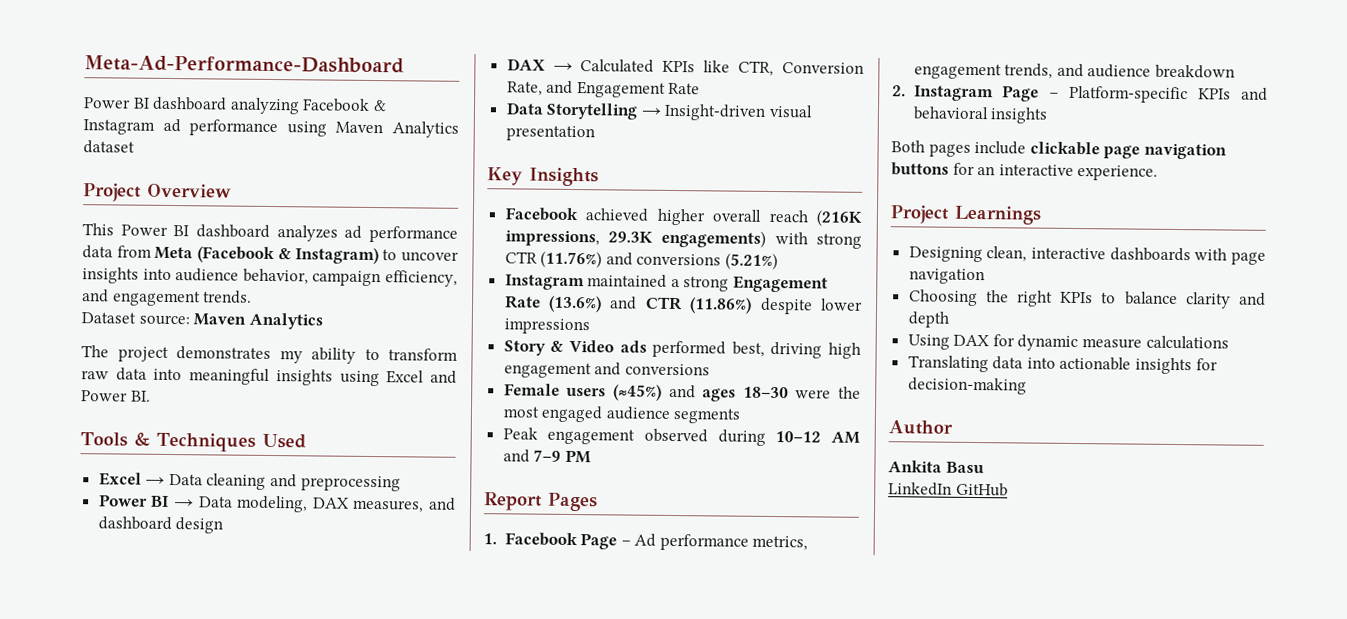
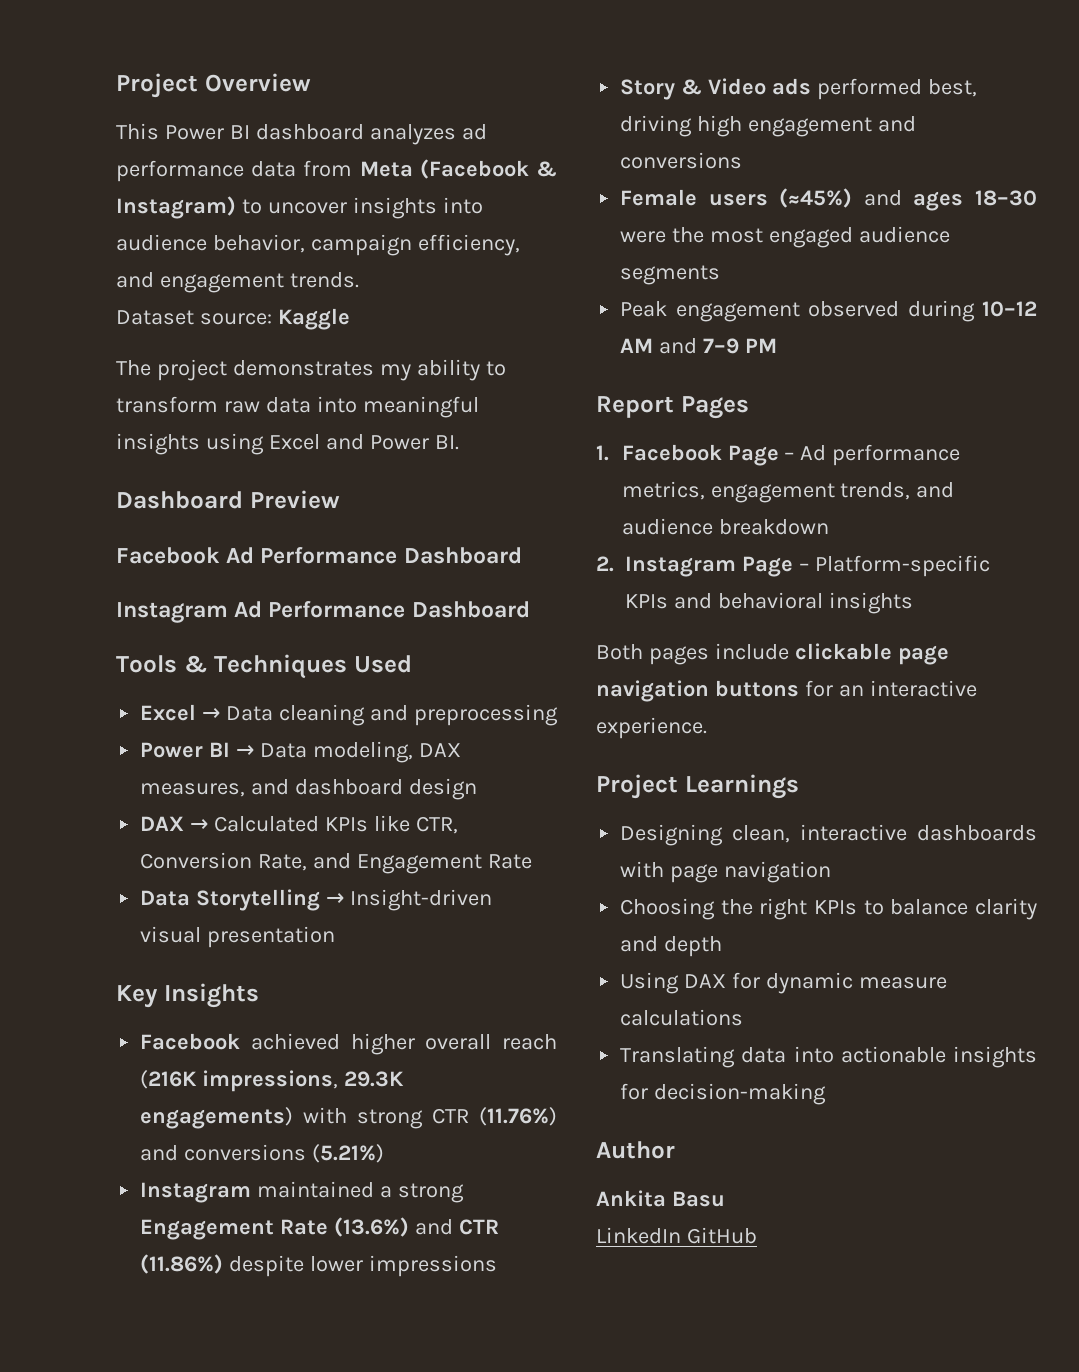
- Meta-Ad-Performance-Dashboard
- Power BI dashboard analyzing Facebook & Instagram ad performance using Maven Analytics dataset
- Dataset source: Maven Analytics
+ Dataset source: Kaggle
+ Dashboard Preview
+ Facebook Ad Performance Dashboard
+ Instagram Ad Performance Dashboard

